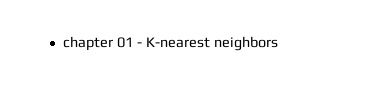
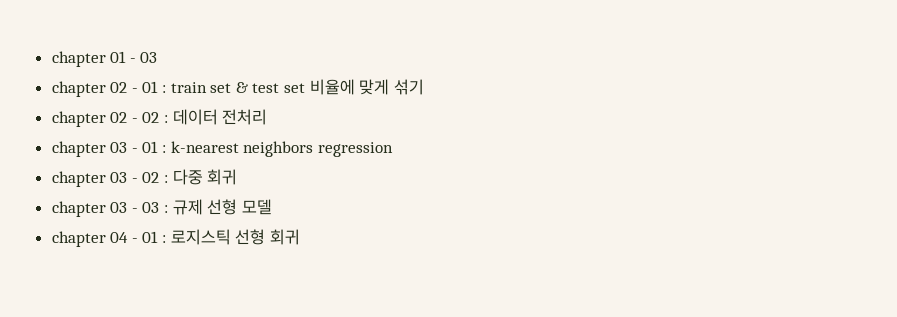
- chapter 01 - K-nearest neighbors
+ chapter 01 - 03
+ chapter 02 - 01 : train set & test set 비율에 맞게 섞기
+ chapter 02 - 02 : 데이터 전처리
+ chapter 03 - 01 : k-nearest neighbors regression
+ chapter 03 - 02 : 다중 회귀
+ chapter 03 - 03 : 규제 선형 모델
+ chapter 04 - 01 : 로지스틱 선형 회귀

